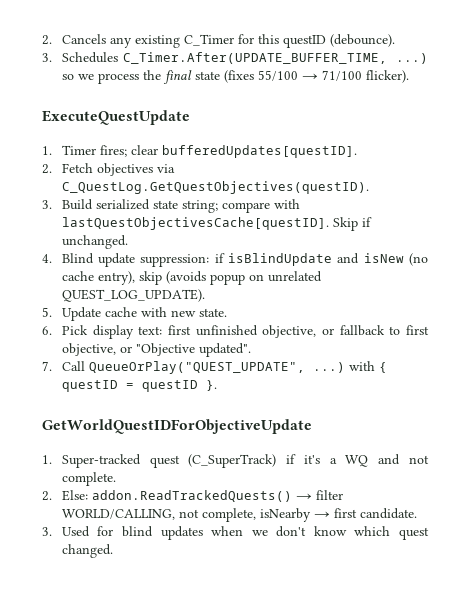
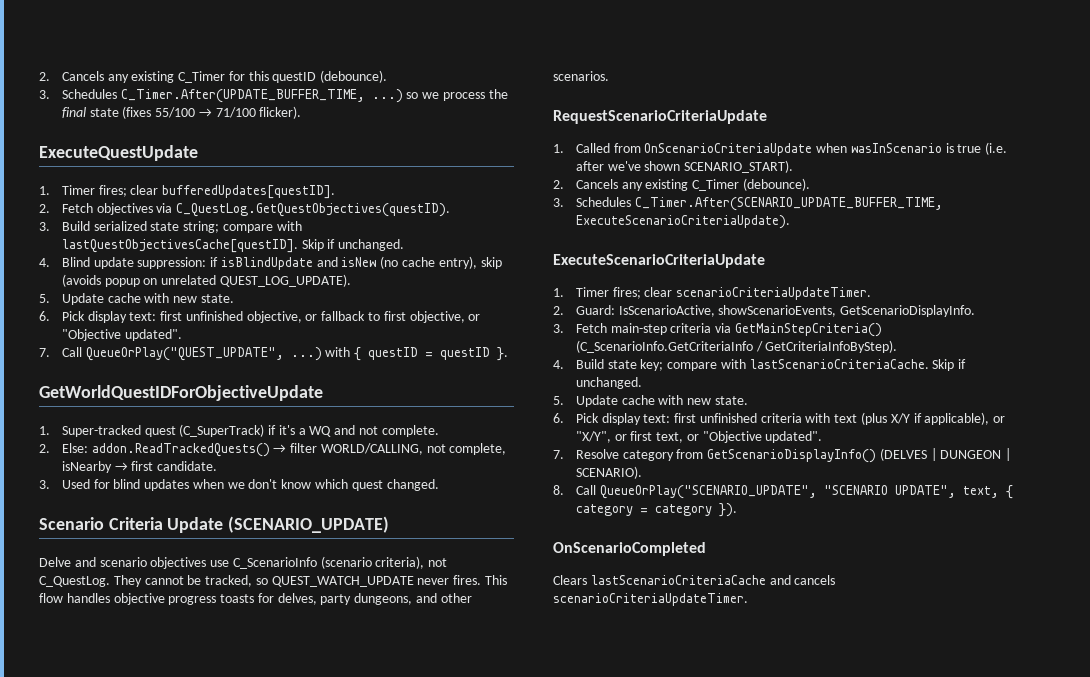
+ Scenario Criteria Update (SCENARIO_UPDATE)
+ Delve and scenario objectives use C_ScenarioInfo (scenario criteria), not C_QuestLog. They cannot be tracked, so QUEST_WATCH_UPDATE never fires. This flow handles objective progress toasts for delves, party dungeons, and other scenarios.
+ RequestScenarioCriteriaUpdate
+ 1. Called from OnScenarioCriteriaUpdate when wasInScenario is true (i.e. after we've shown SCENARIO_START).
+ 2. Cancels any existing C_Timer (debounce).
+ 3. Schedules C_Timer.After(SCENARIO_UPDATE_BUFFER_TIME, ExecuteScenarioCriteriaUpdate).
+ ExecuteScenarioCriteriaUpdate
+ 1. Timer fires; clear scenarioCriteriaUpdateTimer.
+ 2. Guard: IsScenarioActive, showScenarioEvents, GetScenarioDisplayInfo.
+ 3. Fetch main-step criteria via GetMainStepCriteria() (C_ScenarioInfo.GetCriteriaInfo / GetCriteriaInfoByStep).
+ 4. Build state key; compare with lastScenarioCriteriaCache. Skip if unchanged.
+ 5. Update cache with new state.
+ 6. Pick display text: first unfinished criteria with text (plus X/Y if applicable), or "X/Y", or first text, or "Objective updated".
+ 7. Resolve category from GetScenarioDisplayInfo() (DELVES | DUNGEON | SCENARIO).
+ 8. Call QueueOrPlay("SCENARIO_UPDATE", "SCENARIO UPDATE", text, { category = category }).
+ OnScenarioCompleted
+ Clears lastScenarioCriteriaCache and cancels scenarioCriteriaUpdateTimer.

